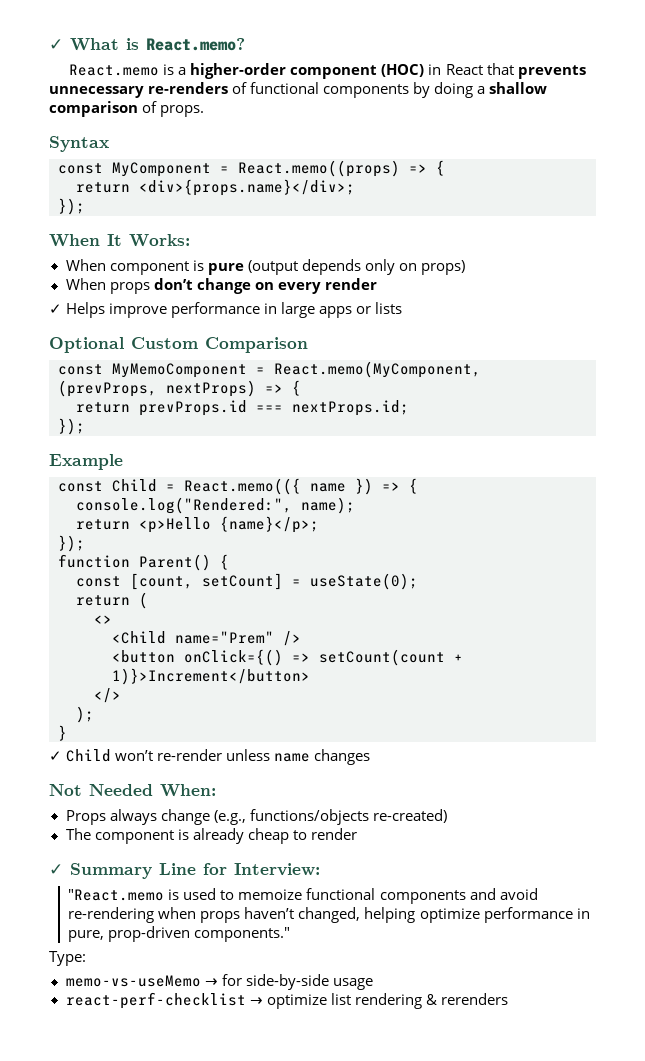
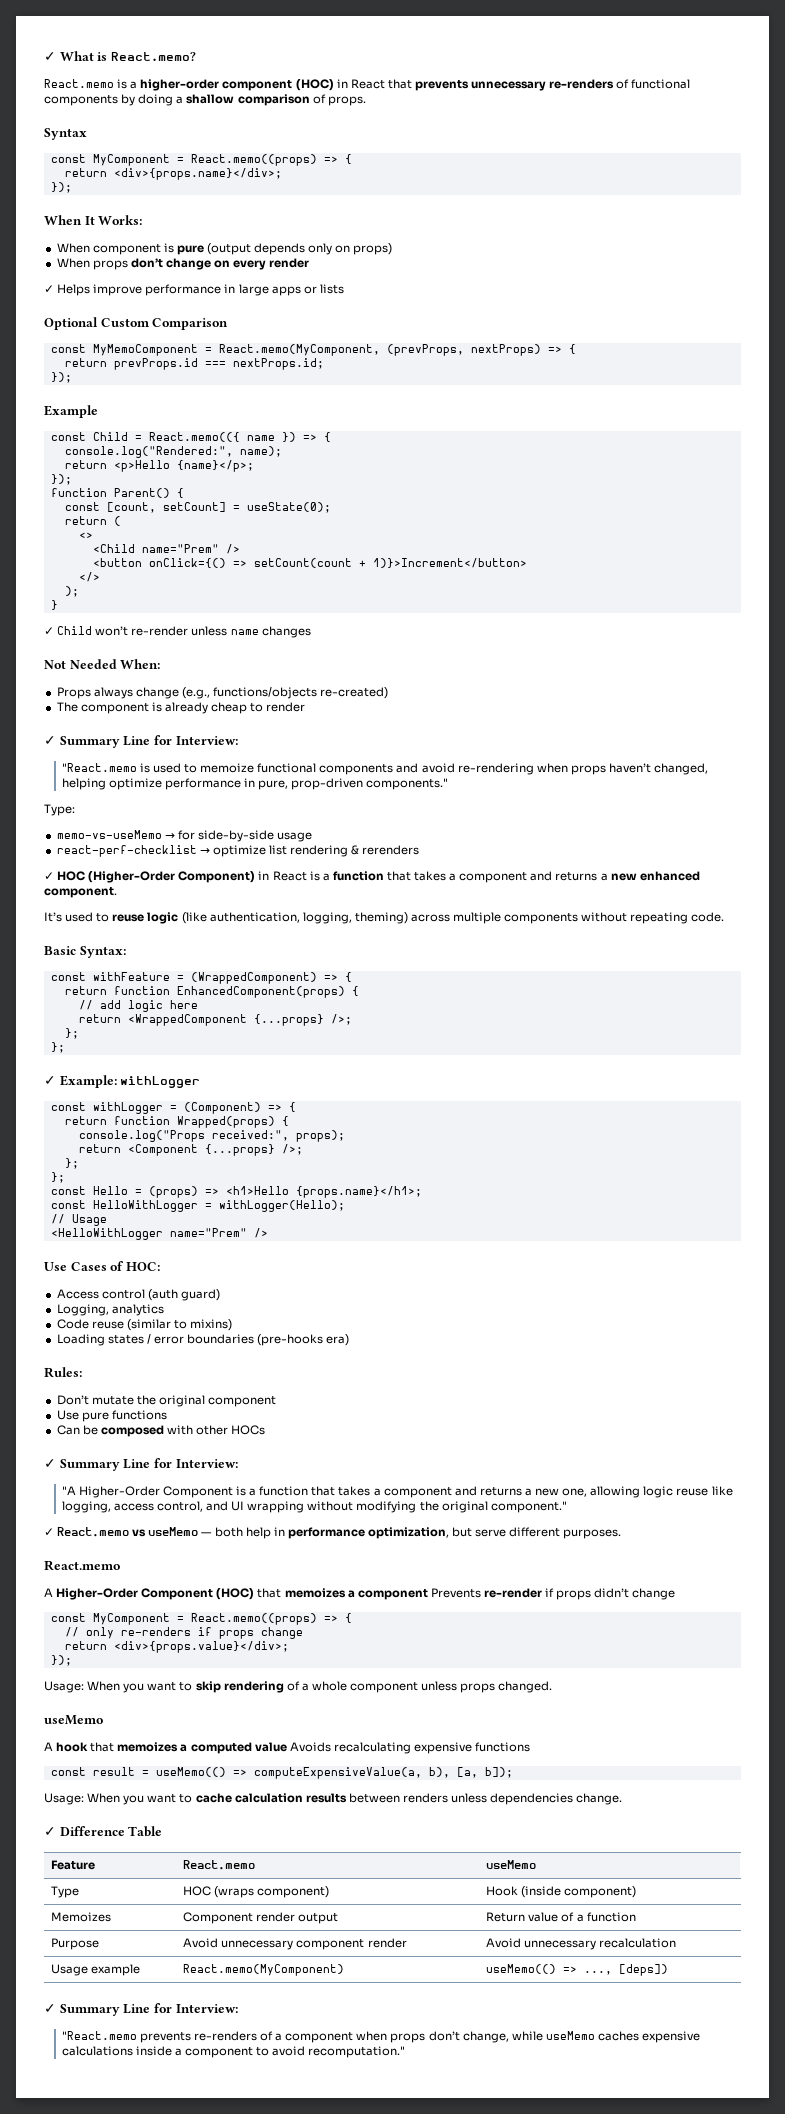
+ ✓ HOC (Higher-Order Component) in React is a function that takes a component and returns a new enhanced component.
+ It’s used to reuse logic (like authentication, logging, theming) across multiple components without repeating code.
+ Basic Syntax:
+ const withFeature = (WrappedComponent) => {
+ return function EnhancedComponent(props) {
+ // add logic here
+ return <WrappedComponent {...props} />;
+ };
+ };
+ ✓ Example: withLogger
+ const withLogger = (Component) => {
+ return function Wrapped(props) {
+ console.log("Props received:", props);
+ return <Component {...props} />;
+ };
+ };
+ const Hello = (props) => <h1>Hello {props.name}</h1>;
+ const HelloWithLogger = withLogger(Hello);
+ // Usage
+ <HelloWithLogger name="Prem" />
+ Use Cases of HOC:
+ Access control (auth guard)
+ Logging, analytics
+ Code reuse (similar to mixins)
+ Loading states / error boundaries (pre-hooks era)
+ Rules:
+ Don’t mutate the original component
+ Use pure functions
+ Can be composed with other HOCs
+ ✓ Summary Line for Interview:
+ "A Higher-Order Component is a function that takes a component and returns a new one, allowing logic reuse like logging, access control, and UI wrapping without modifying the original component."
+ ✓ React.memo vs useMemo — both help in performance optimization, but serve different purposes.
+ React.memo
+ A Higher-Order Component (HOC) that memoizes a component Prevents re-render if props didn’t change
+ const MyComponent = React.memo((props) => {
+ // only re-renders if props change
+ return <div>{props.value}</div>;
+ });
+ Usage: When you want to skip rendering of a whole component unless props changed.
+ useMemo
+ A hook that memoizes a computed value Avoids recalculating expensive functions
+ const result = useMemo(() => computeExpensiveValue(a, b), [a, b]);
+ Usage: When you want to cache calculation results between renders unless dependencies change.
+ ✓ Difference Table
+ Feature | React.memo | useMemo
+ Type | HOC (wraps component) | Hook (inside component)
+ Memoizes | Component render output | Return value of a function
+ Purpose | Avoid unnecessary component render | Avoid unnecessary recalculation
+ Usage example | React.memo(MyComponent) | useMemo(() => ..., [deps])
+ ✓ Summary Line for Interview:
+ "React.memo prevents re-renders of a component when props don’t change, while useMemo caches expensive calculations inside a component to avoid recomputation."

